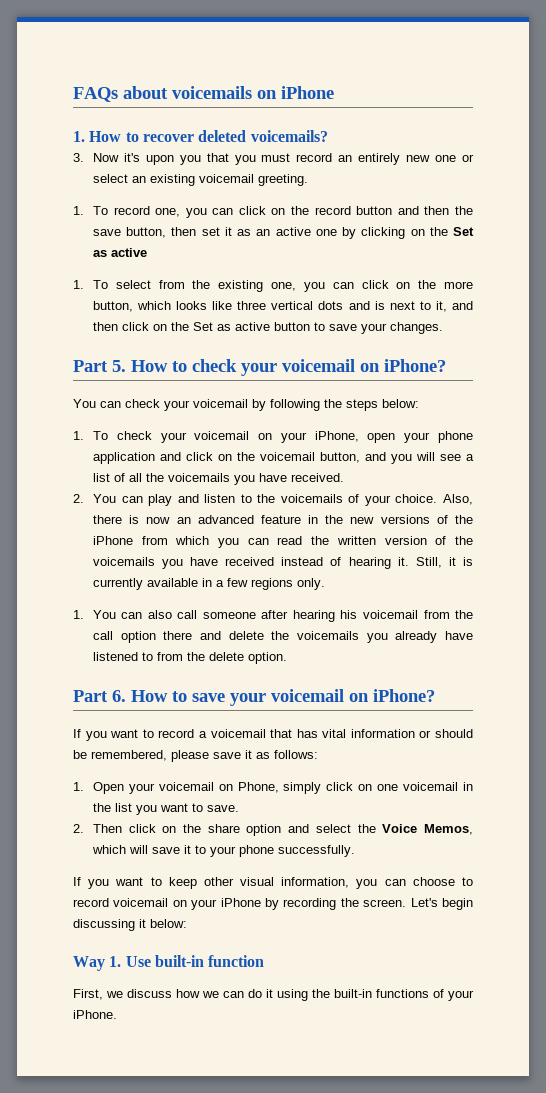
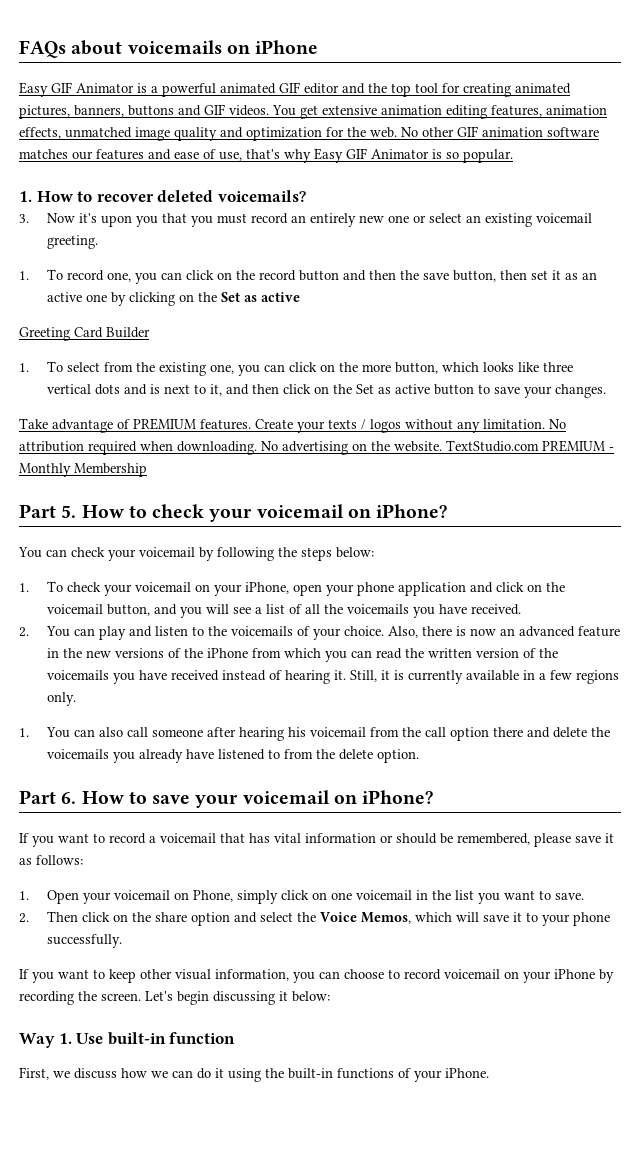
+ Easy GIF Animator is a powerful animated GIF editor and the top tool for creating animated pictures, banners, buttons and GIF videos. You get extensive animation editing features, animation effects, unmatched image quality and optimization for the web. No other GIF animation software matches our features and ease of use, that's why Easy GIF Animator is so popular.
+ Greeting Card Builder
+ Take advantage of PREMIUM features. Create your texts / logos without any limitation. No attribution required when downloading. No advertising on the website. TextStudio.com PREMIUM - Monthly Membership

